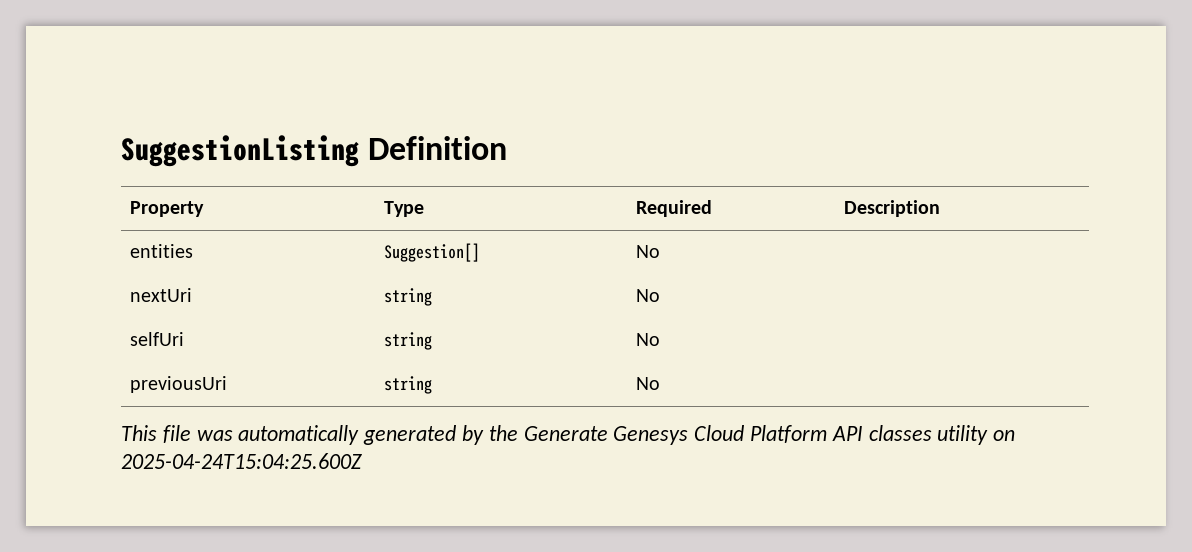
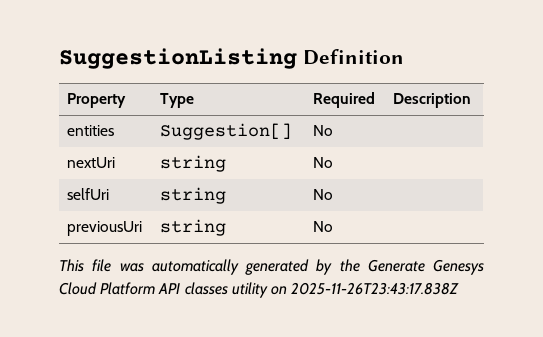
- This file was automatically generated by the Generate Genesys Cloud Platform API classes utility on 2025-04-24T15:04:25.600Z
+ This file was automatically generated by the Generate Genesys Cloud Platform API classes utility on 2025-11-26T23:43:17.838Z

